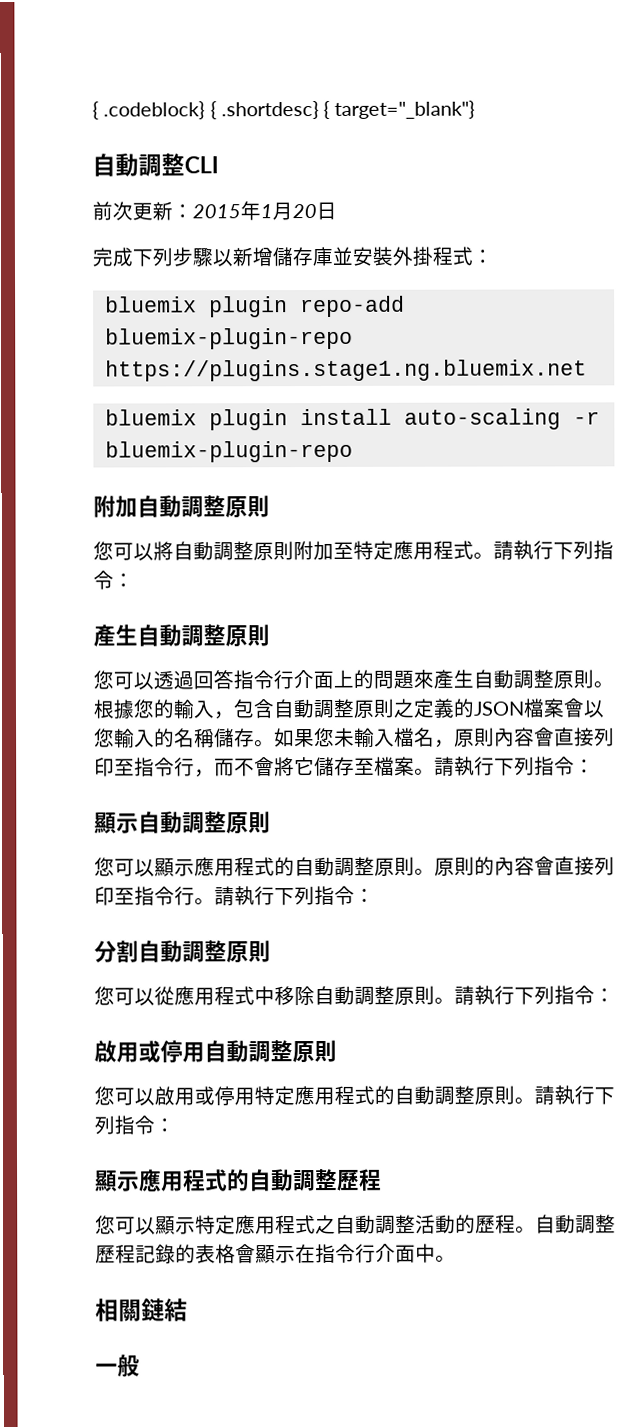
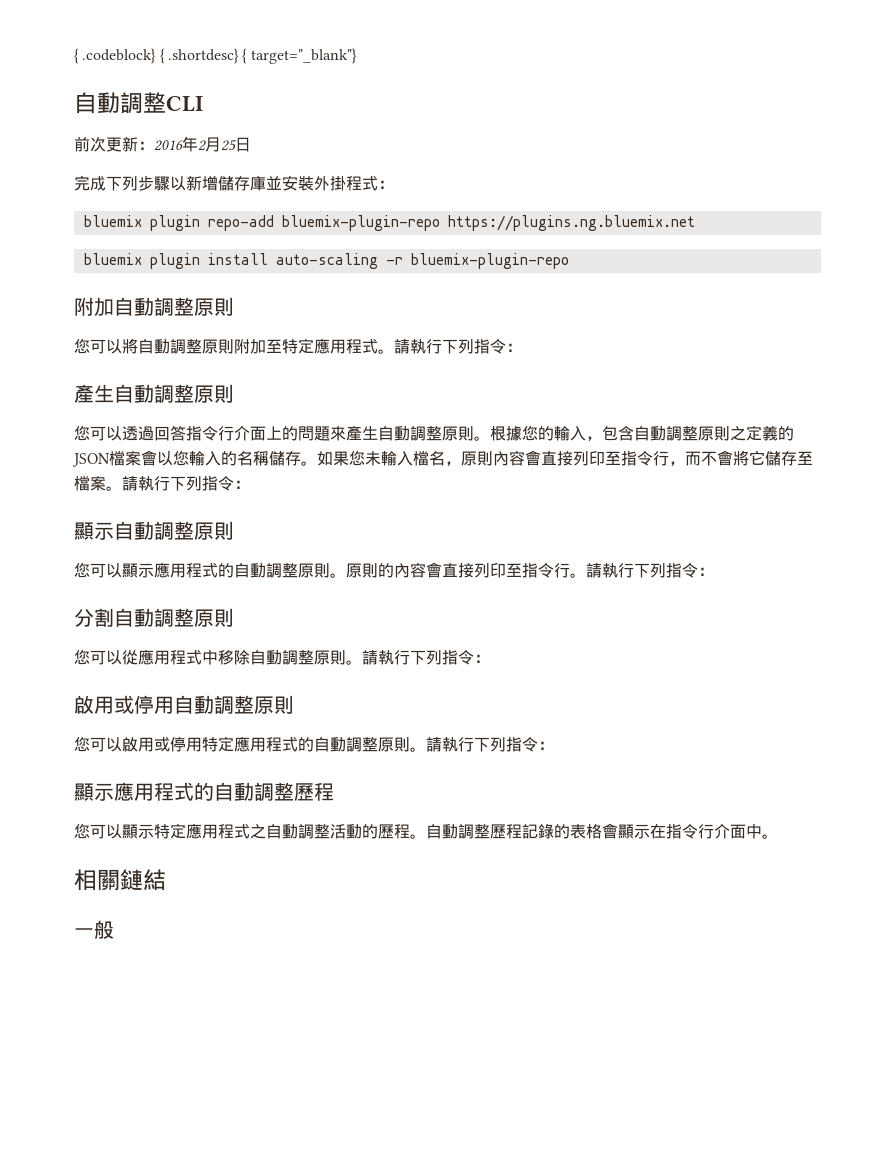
- 前次更新：2015年1月20日
+ 前次更新：2016年2月25日
- bluemix plugin repo-add bluemix-plugin-repo https://plugins.stage1.ng.bluemix.net
+ bluemix plugin repo-add bluemix-plugin-repo https://plugins.ng.bluemix.net

